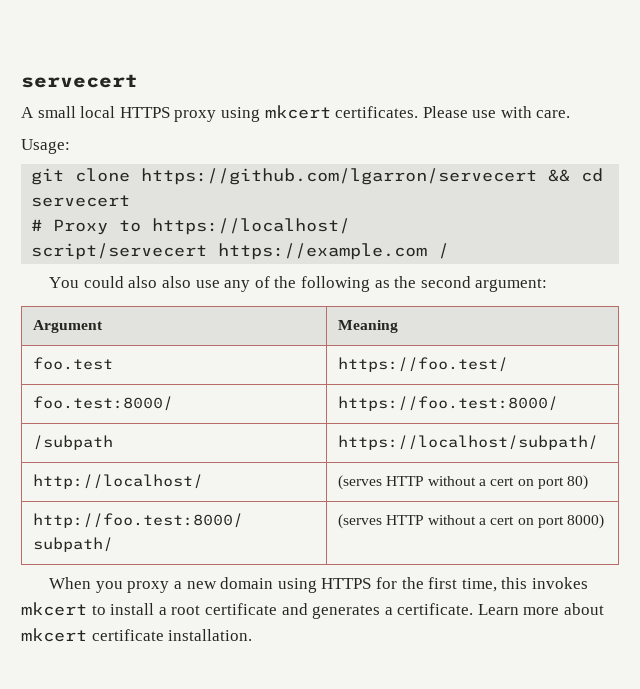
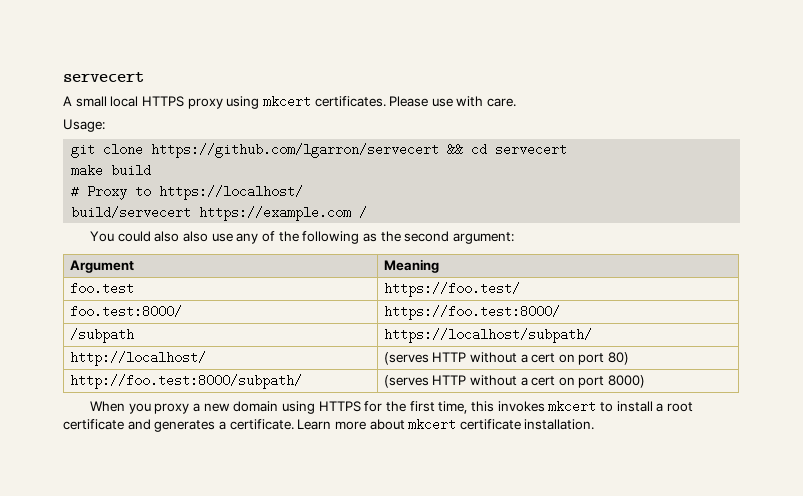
+ make build
- script/servecert https://example.com /
+ build/servecert https://example.com /

